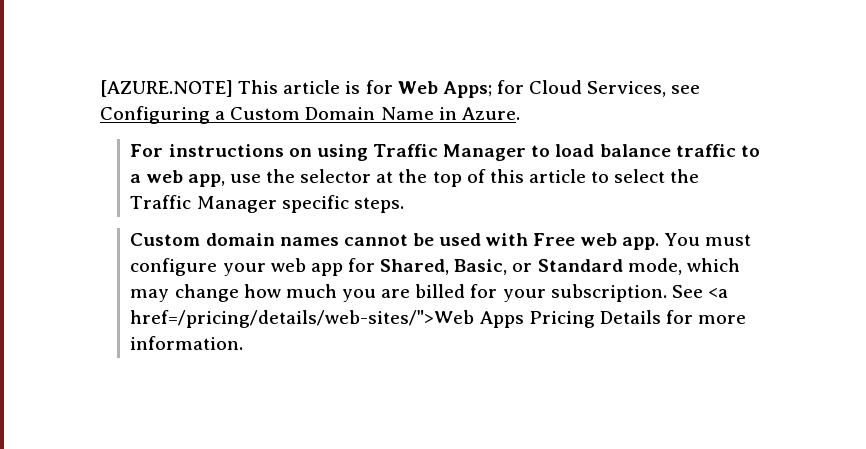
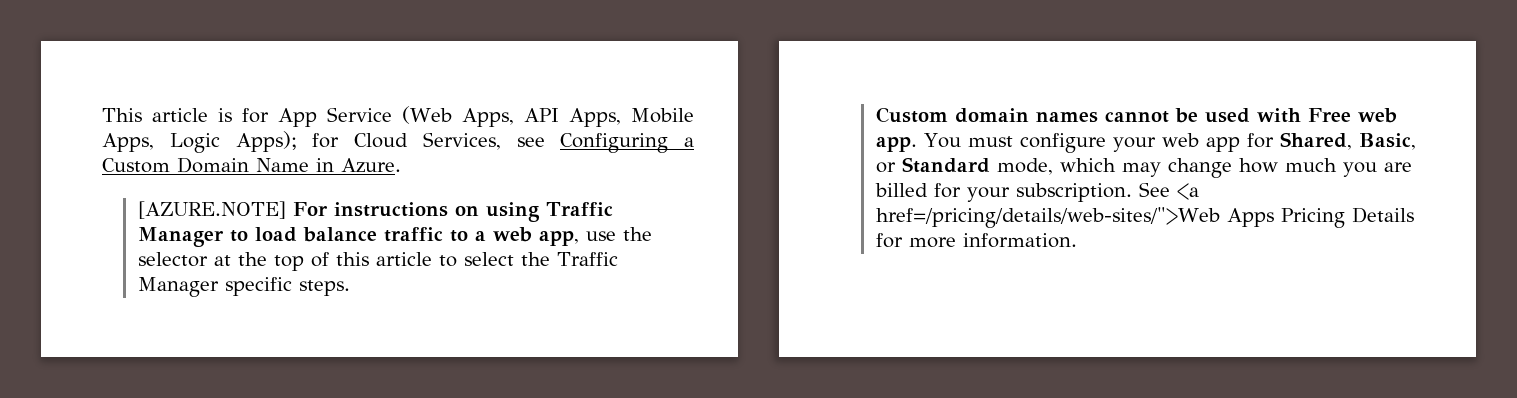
- [AZURE.NOTE] This article is for Web Apps; for Cloud Services, see Configuring a Custom Domain Name in Azure.
+ This article is for App Service (Web Apps, API Apps, Mobile Apps, Logic Apps); for Cloud Services, see Configuring a Custom Domain Name in Azure.
- For instructions on using Traffic Manager to load balance traffic to a web app, use the selector at the top of this article to select the Traffic Manager specific steps.
+ [AZURE.NOTE] For instructions on using Traffic Manager to load balance traffic to a web app, use the selector at the top of this article to select the Traffic Manager specific steps.

